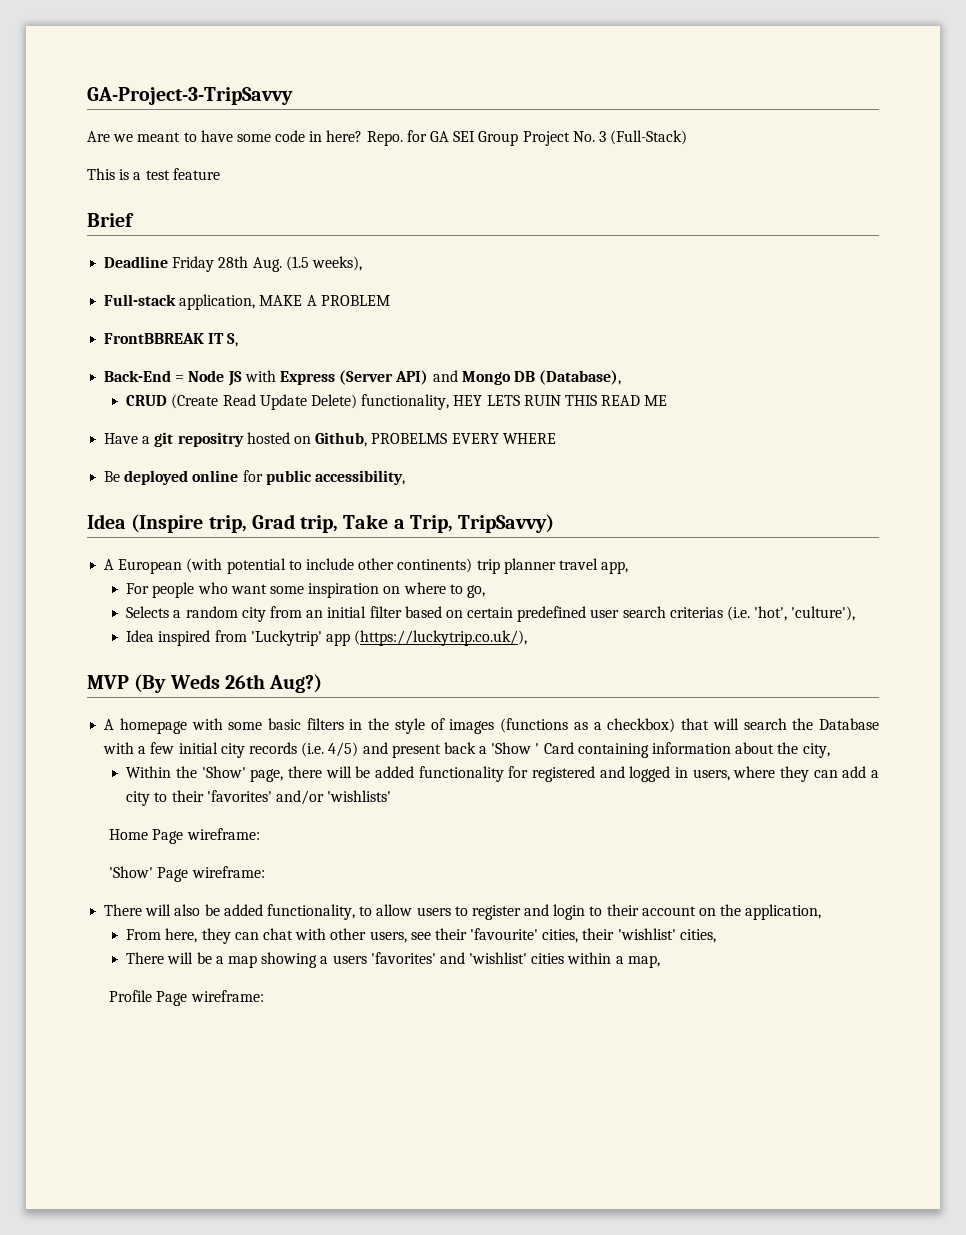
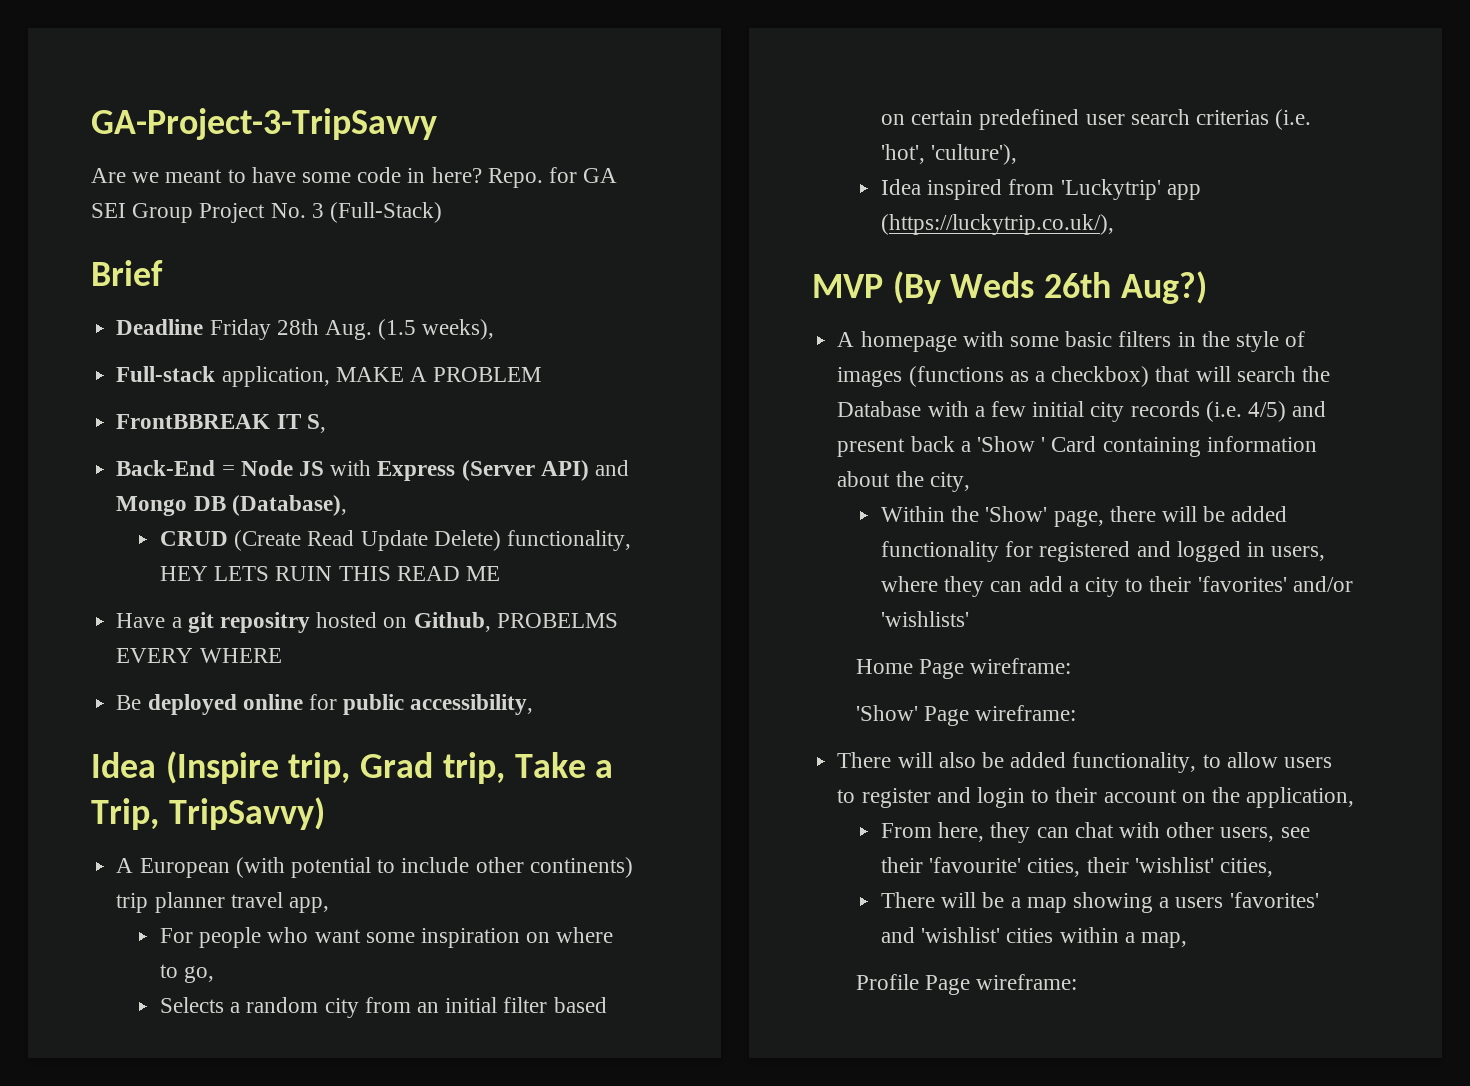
- This is a test feature

